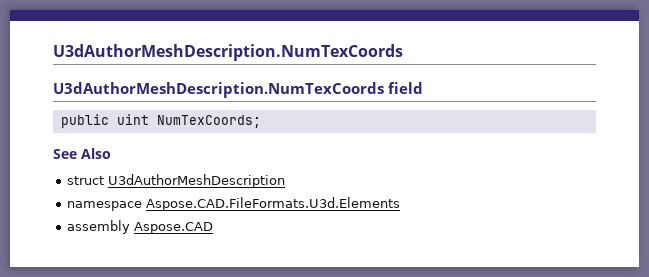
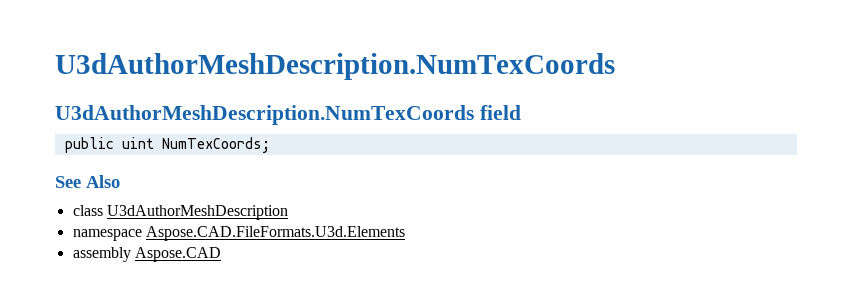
- struct U3dAuthorMeshDescription
+ class U3dAuthorMeshDescription

